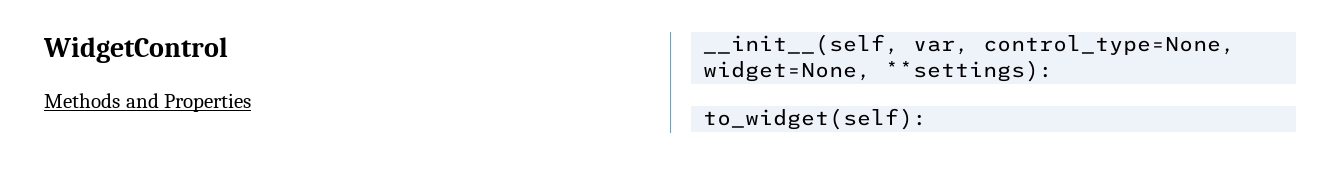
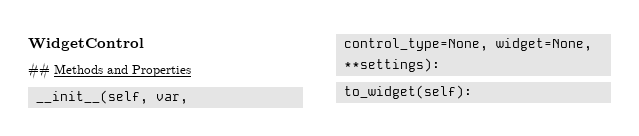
- Methods and Properties
+ ## Methods and Properties

